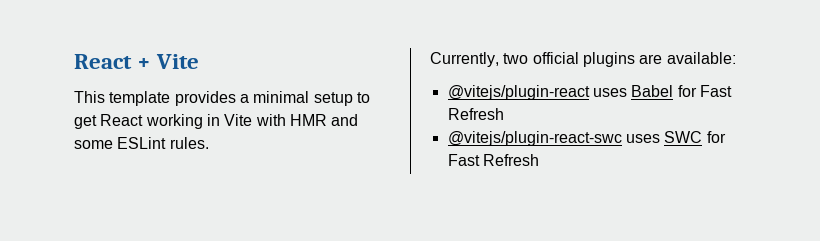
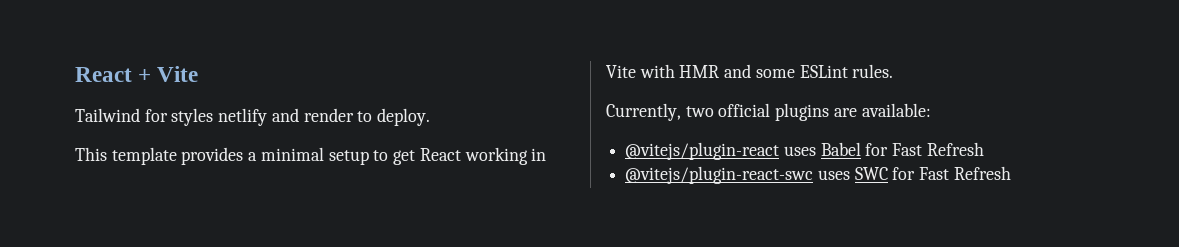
+ Tailwind for styles netlify and render to deploy.

